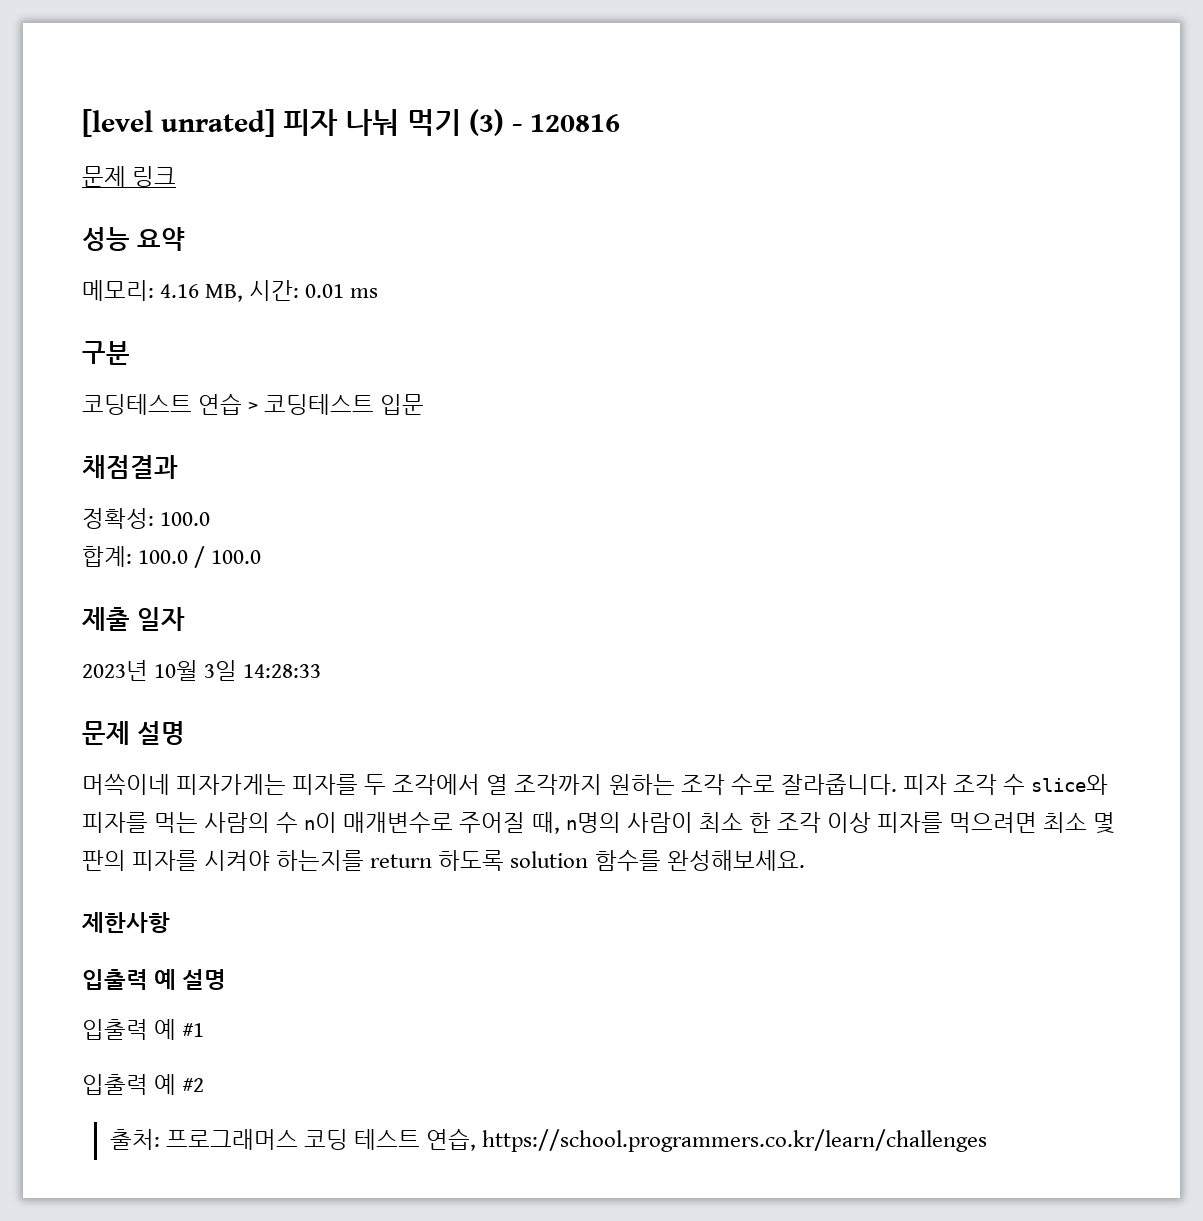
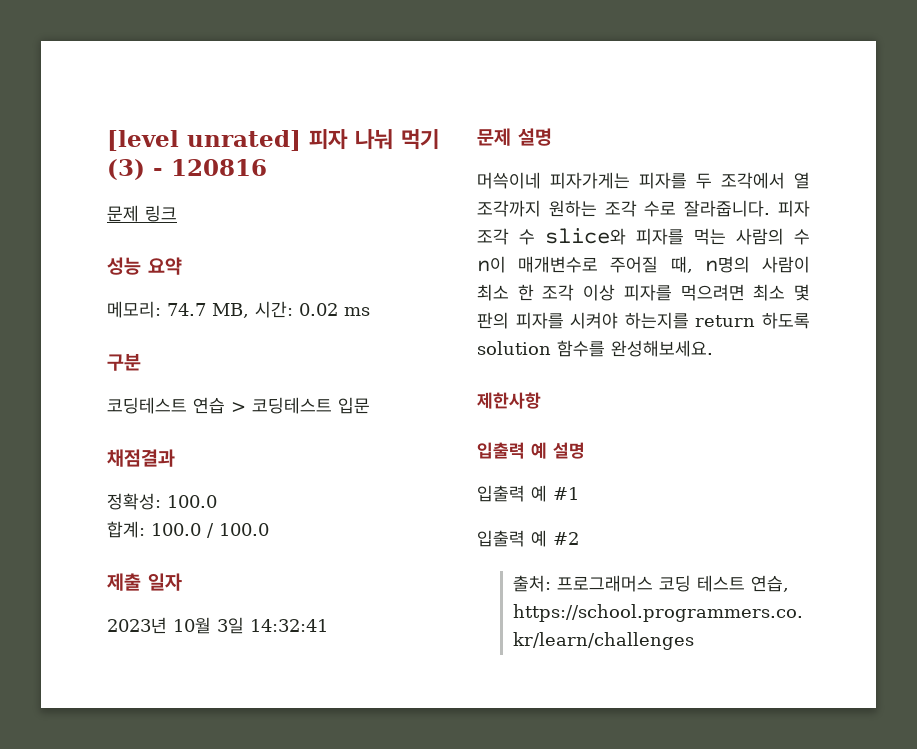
- 메모리: 4.16 MB, 시간: 0.01 ms
+ 메모리: 74.7 MB, 시간: 0.02 ms
- 2023년 10월 3일 14:28:33
+ 2023년 10월 3일 14:32:41

